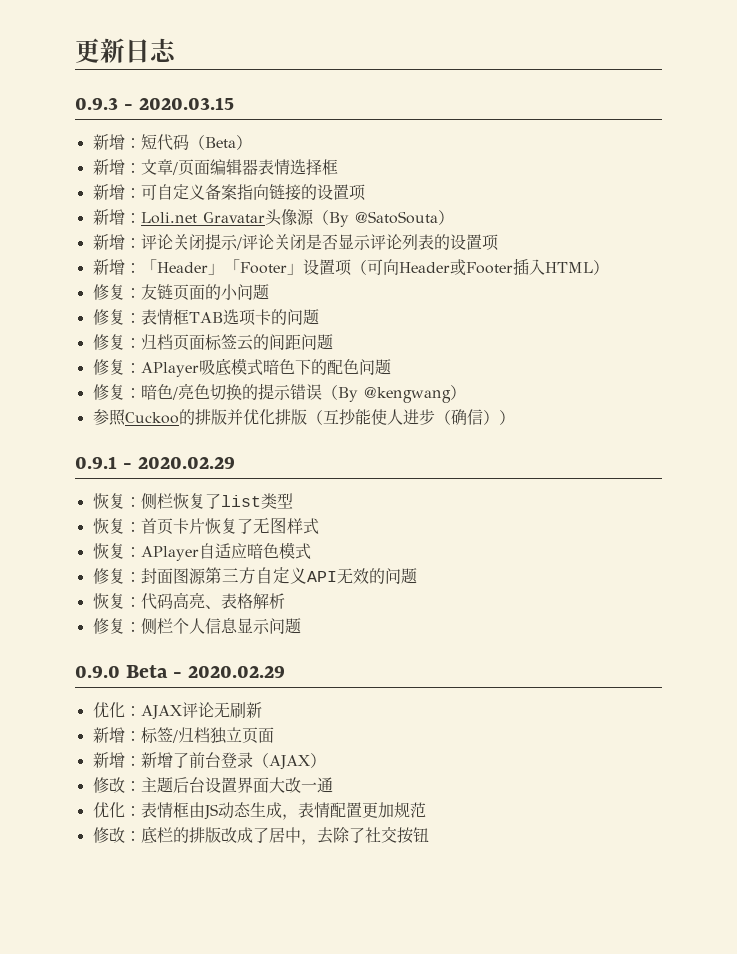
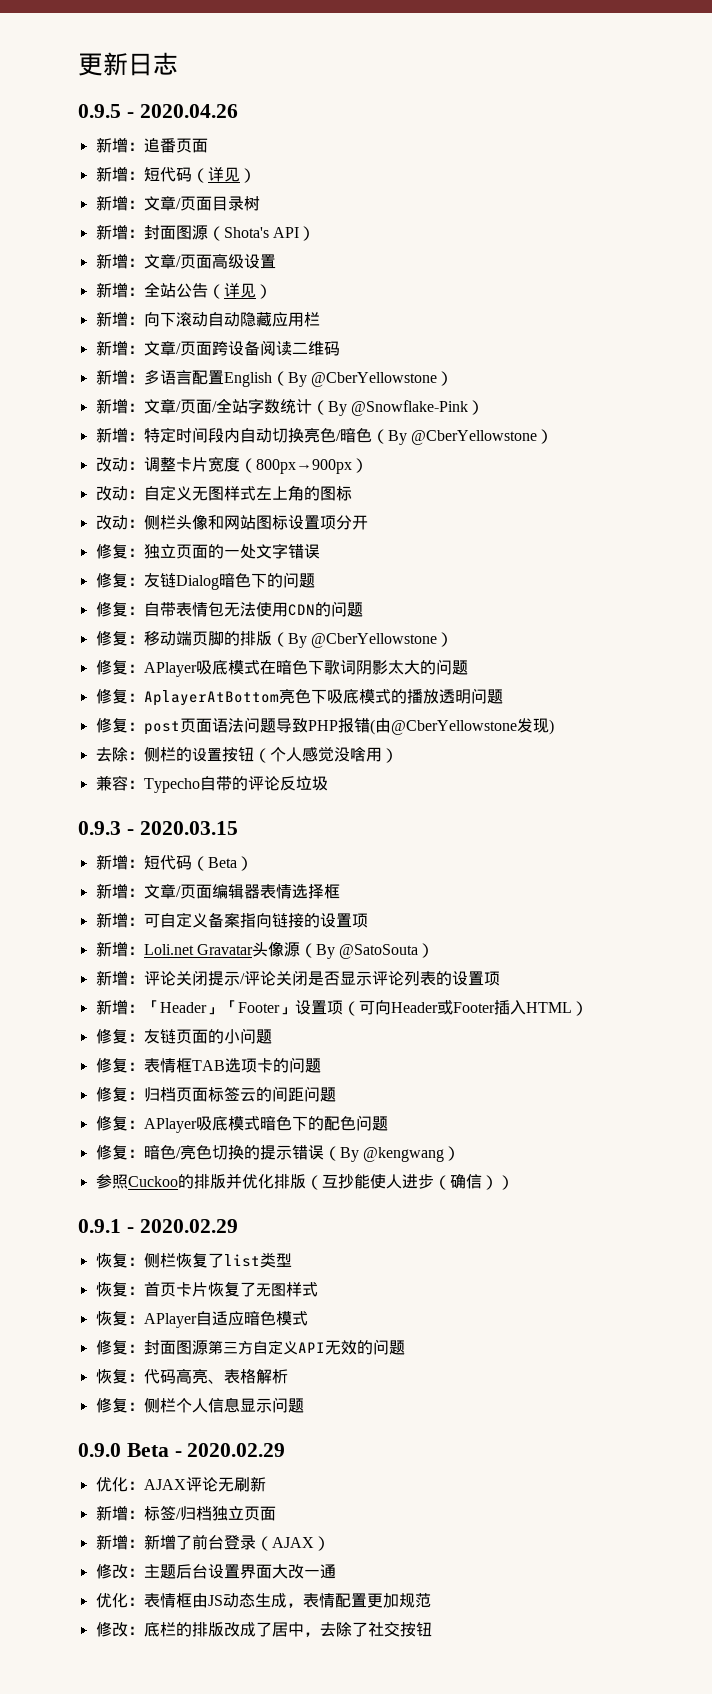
+ 0.9.5 - 2020.04.26
+ 新增：追番页面
+ 新增：短代码（详见）
+ 新增：文章/页面目录树
+ 新增：封面图源（Shota's API）
+ 新增：文章/页面高级设置
+ 新增：全站公告（详见）
+ 新增：向下滚动自动隐藏应用栏
+ 新增：文章/页面跨设备阅读二维码
+ 新增：多语言配置English（By @CberYellowstone）
+ 新增：文章/页面/全站字数统计（By @Snowflake-Pink）
+ 新增：特定时间段内自动切换亮色/暗色（By @CberYellowstone）
+ 改动：调整卡片宽度（800px→900px）
+ 改动：自定义无图样式左上角的图标
+ 改动：侧栏头像和网站图标设置项分开
+ 修复：独立页面的一处文字错误
+ 修复：友链Dialog暗色下的问题
+ 修复：自带表情包无法使用CDN的问题
+ 修复：移动端页脚的排版（By @CberYellowstone）
+ 修复：APlayer吸底模式在暗色下歌词阴影太大的问题
+ 修复：AplayerAtBottom亮色下吸底模式的播放透明问题
+ 修复：post页面语法问题导致PHP报错(由@CberYellowstone发现)
+ 去除：侧栏的设置按钮（个人感觉没啥用）
+ 兼容：Typecho自带的评论反垃圾

